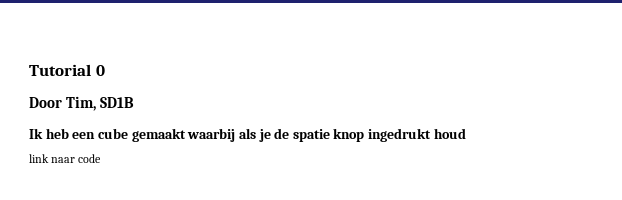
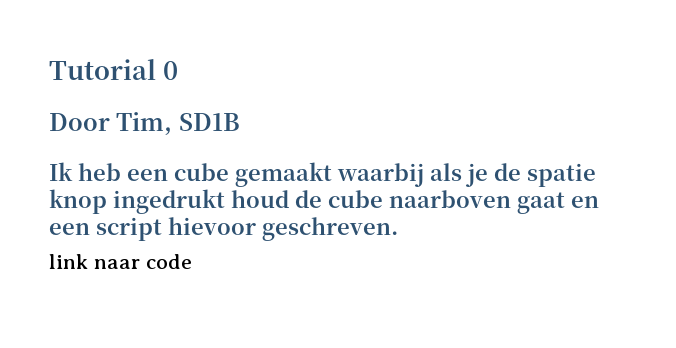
- Ik heb een cube gemaakt waarbij als je de spatie knop ingedrukt houd
+ Ik heb een cube gemaakt waarbij als je de spatie knop ingedrukt houd de cube naarboven gaat en een script hievoor geschreven.

